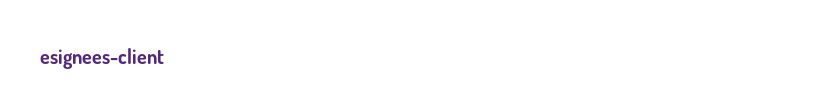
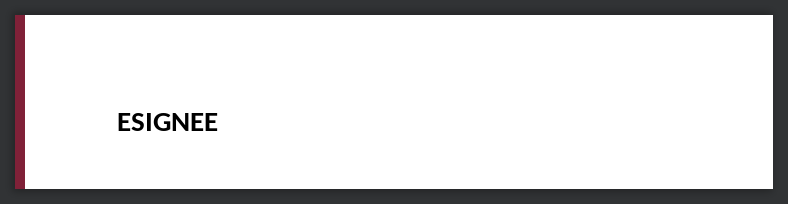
- esignees-client
+ ESIGNEE

